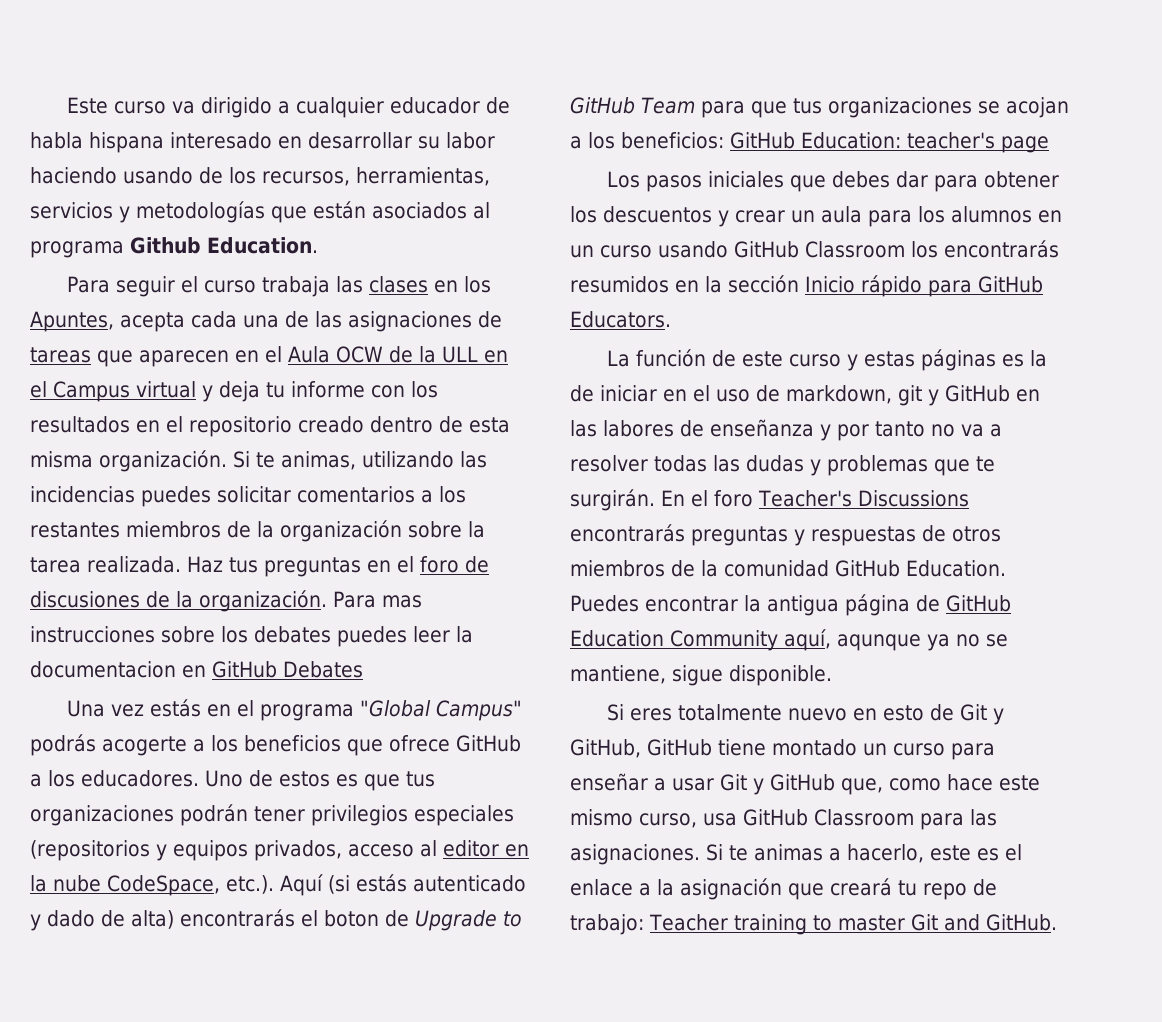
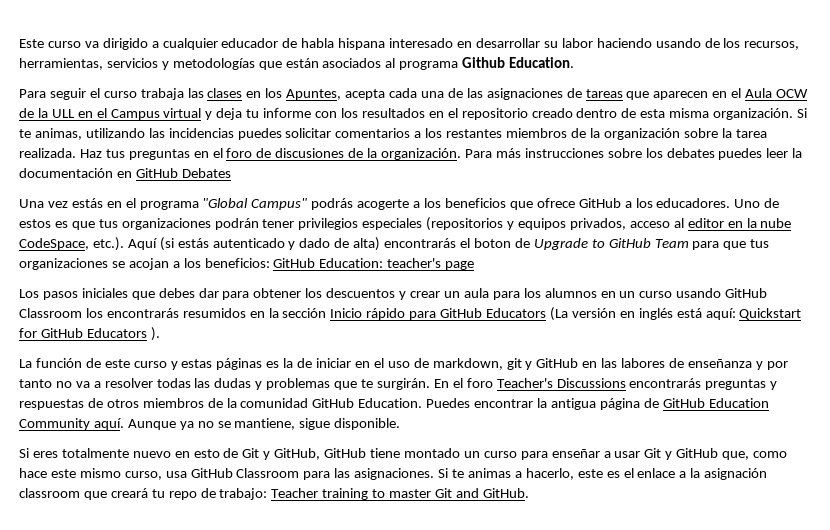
- Para mas instrucciones sobre los debates puedes leer la documentacion en GitHub Debates
+ Para más instrucciones sobre los debates puedes leer la documentación en GitHub Debates
- Los pasos iniciales que debes dar para obtener los descuentos y crear un aula para los alumnos en un curso usando GitHub Classroom los encontrarás resumidos en la sección Inicio rápido para GitHub Educators.
+ Los pasos iniciales que debes dar para obtener los descuentos y crear un aula para los alumnos en un curso usando GitHub Classroom los encontrarás resumidos en la sección Inicio rápido para GitHub Educators (La versión en inglés está aquí: Quickstart for GitHub Educators ).
- Puedes encontrar la antigua página de GitHub Education Community aquí, aqunque ya no se mantiene, sigue disponible.
+ Puedes encontrar la antigua página de GitHub Education Community aquí. Aunque ya no se mantiene, sigue disponible.
- Si te animas a hacerlo, este es el enlace a la asignación que creará tu repo de trabajo: Teacher training to master Git and GitHub.
+ Si te animas a hacerlo, este es el enlace a la asignación classroom que creará tu repo de trabajo: Teacher training to master Git and GitHub.

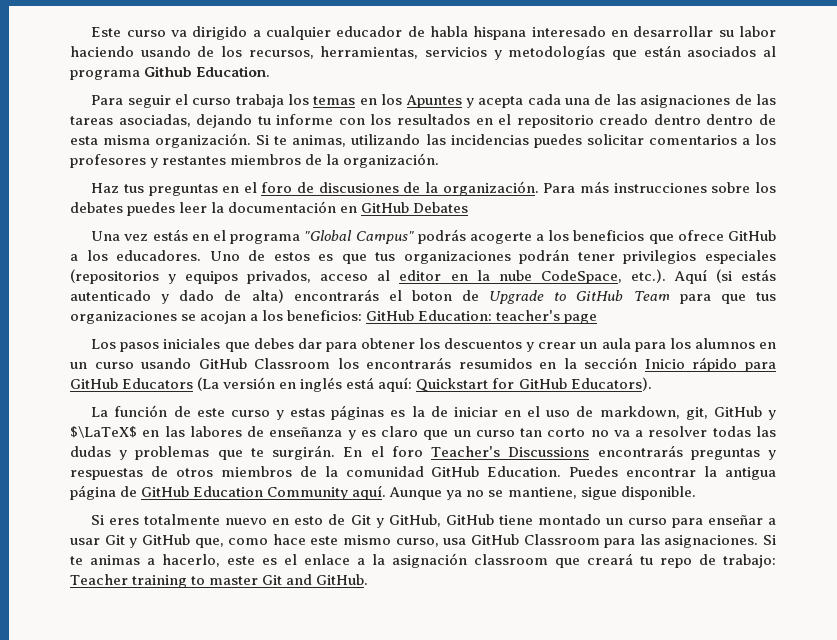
- Para seguir el curso trabaja las clases en los Apuntes, acepta cada una de las asignaciones de tareas que aparecen en el Aula OCW de la ULL en el Campus virtual y deja tu informe con los resultados en el repositorio creado dentro de esta misma organización.
+ Para seguir el curso trabaja los temas en los Apuntes y acepta cada una de las asignaciones de las tareas asociadas, dejando tu informe con los resultados en el repositorio creado dentro dentro de esta misma organización.
- Si te animas, utilizando las incidencias puedes solicitar comentarios a los restantes miembros de la organización sobre la tarea realizada. Haz tus preguntas en el foro de discusiones de la organización.
+ Si te animas, utilizando las incidencias puedes solicitar comentarios a los profesores y restantes miembros de la organización.
+ Haz tus preguntas en el foro de discusiones de la organización.
- Los pasos iniciales que debes dar para obtener los descuentos y crear un aula para los alumnos en un curso usando GitHub Classroom los encontrarás resumidos en la sección Inicio rápido para GitHub Educators (La versión en inglés está aquí: Quickstart for GitHub Educators ).
+ Los pasos iniciales que debes dar para obtener los descuentos y crear un aula para los alumnos en un curso usando GitHub Classroom los encontrarás resumidos en la sección Inicio rápido para GitHub Educators (La versión en inglés está aquí: Quickstart for GitHub Educators).
- La función de este curso y estas páginas es la de iniciar en el uso de markdown, git y GitHub en las labores de enseñanza y por tanto no va a resolver todas las dudas y problemas que te surgirán.
+ La función de este curso y estas páginas es la de iniciar en el uso de markdown, git, GitHub y $\LaTeX$ en las labores de enseñanza y es claro que un curso tan corto no va a resolver todas las dudas y problemas que te surgirán.

